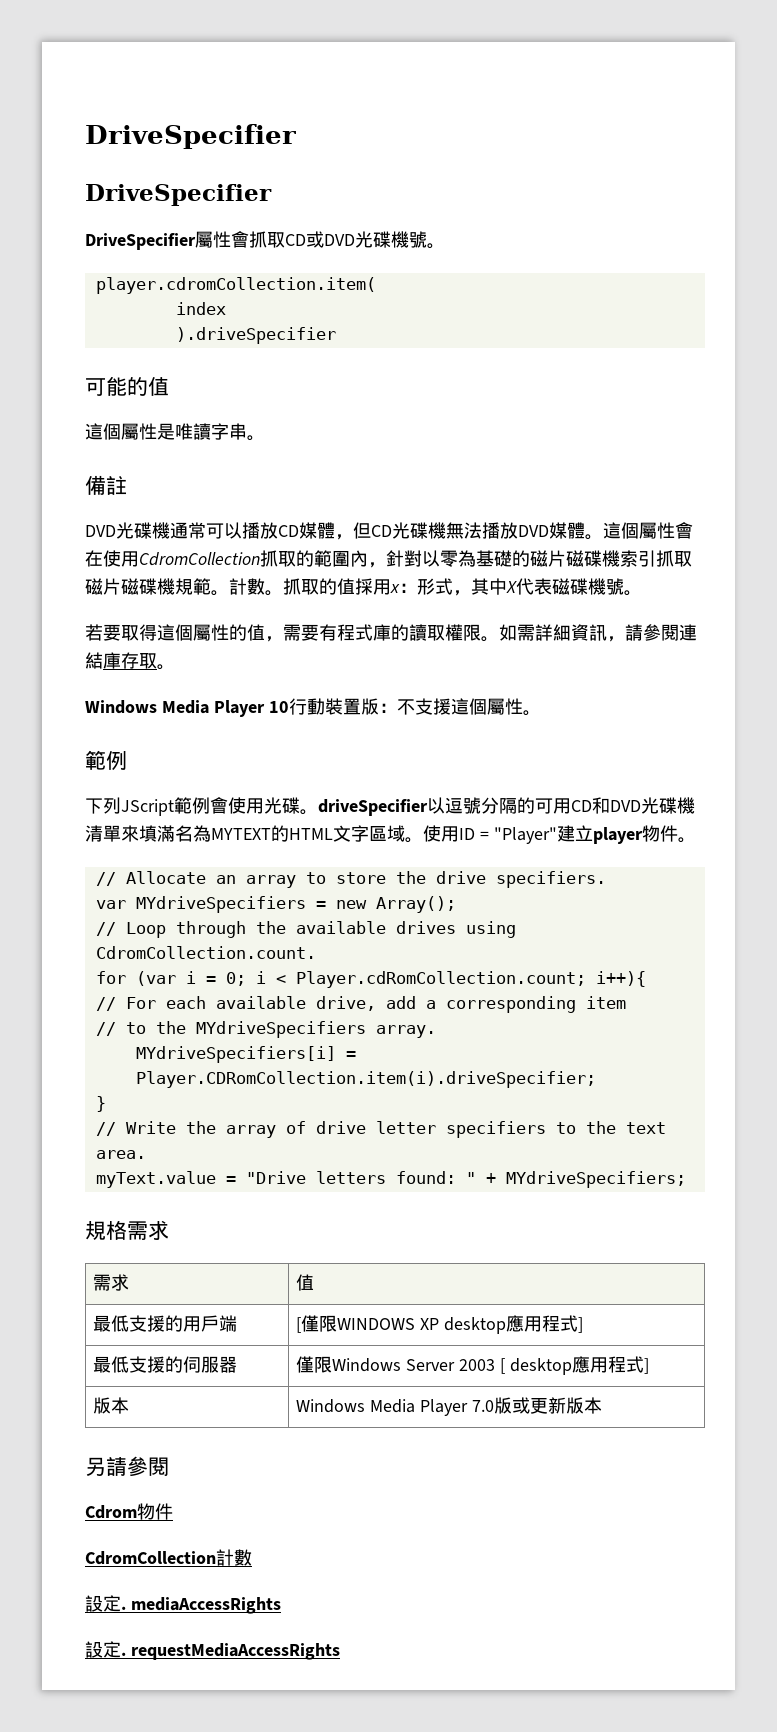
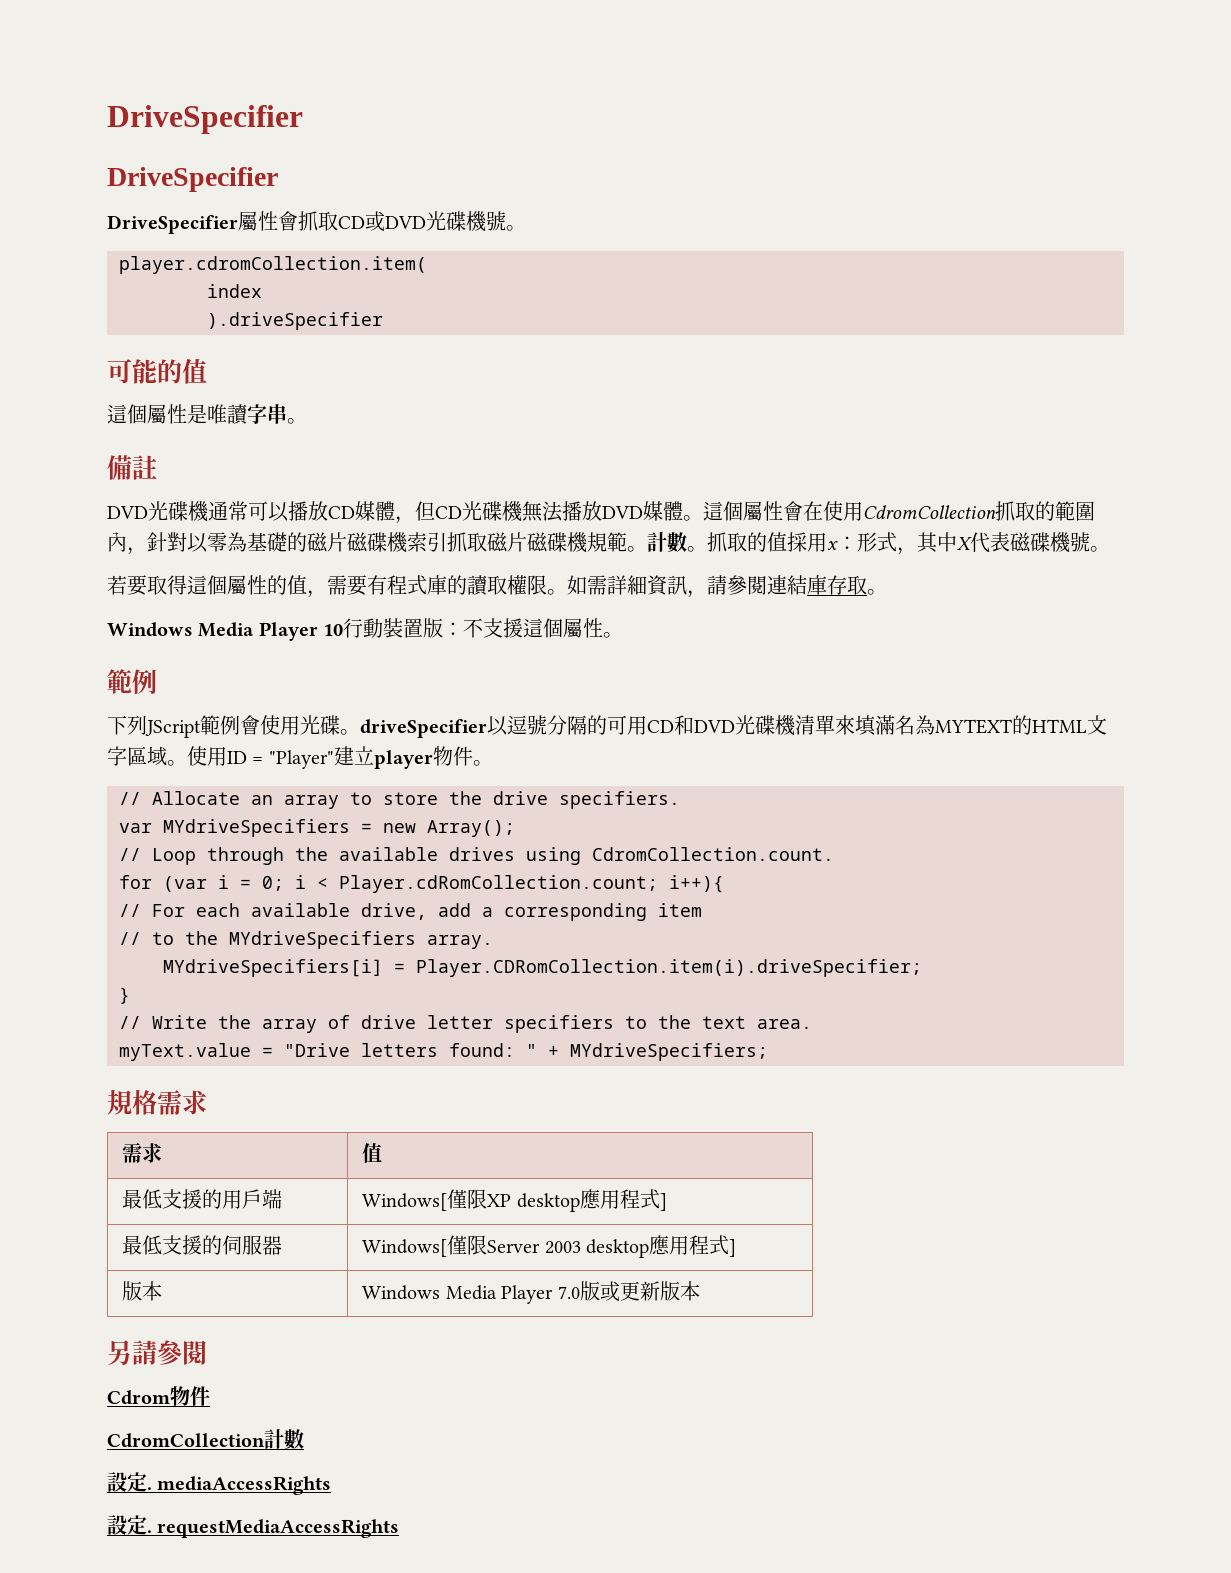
- 最低支援的用戶端 | [僅限WINDOWS XP desktop應用程式]
+ 最低支援的用戶端 | Windows[僅限XP desktop應用程式]
- 最低支援的伺服器 | 僅限Windows Server 2003 [ desktop應用程式]
+ 最低支援的伺服器 | Windows[僅限Server 2003 desktop應用程式]

